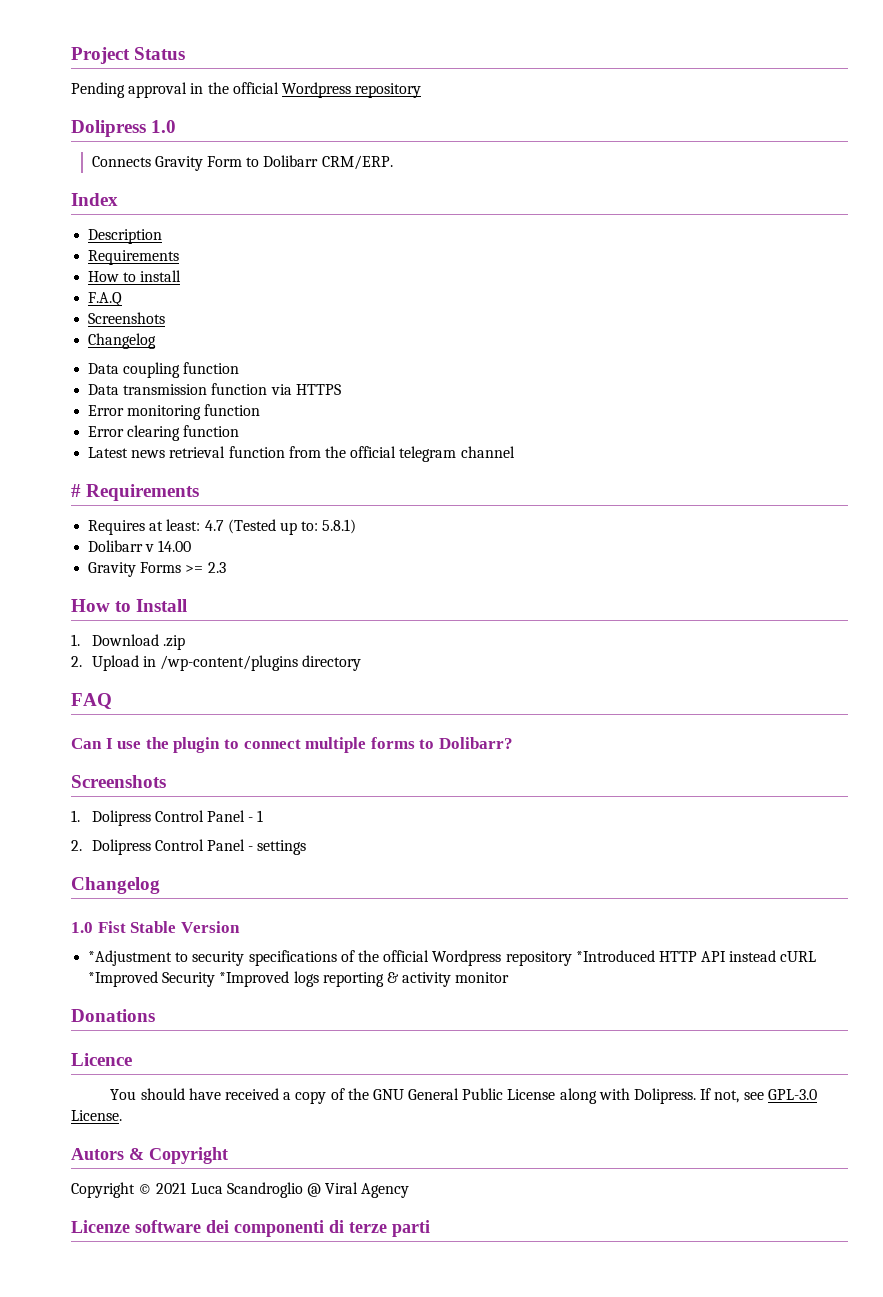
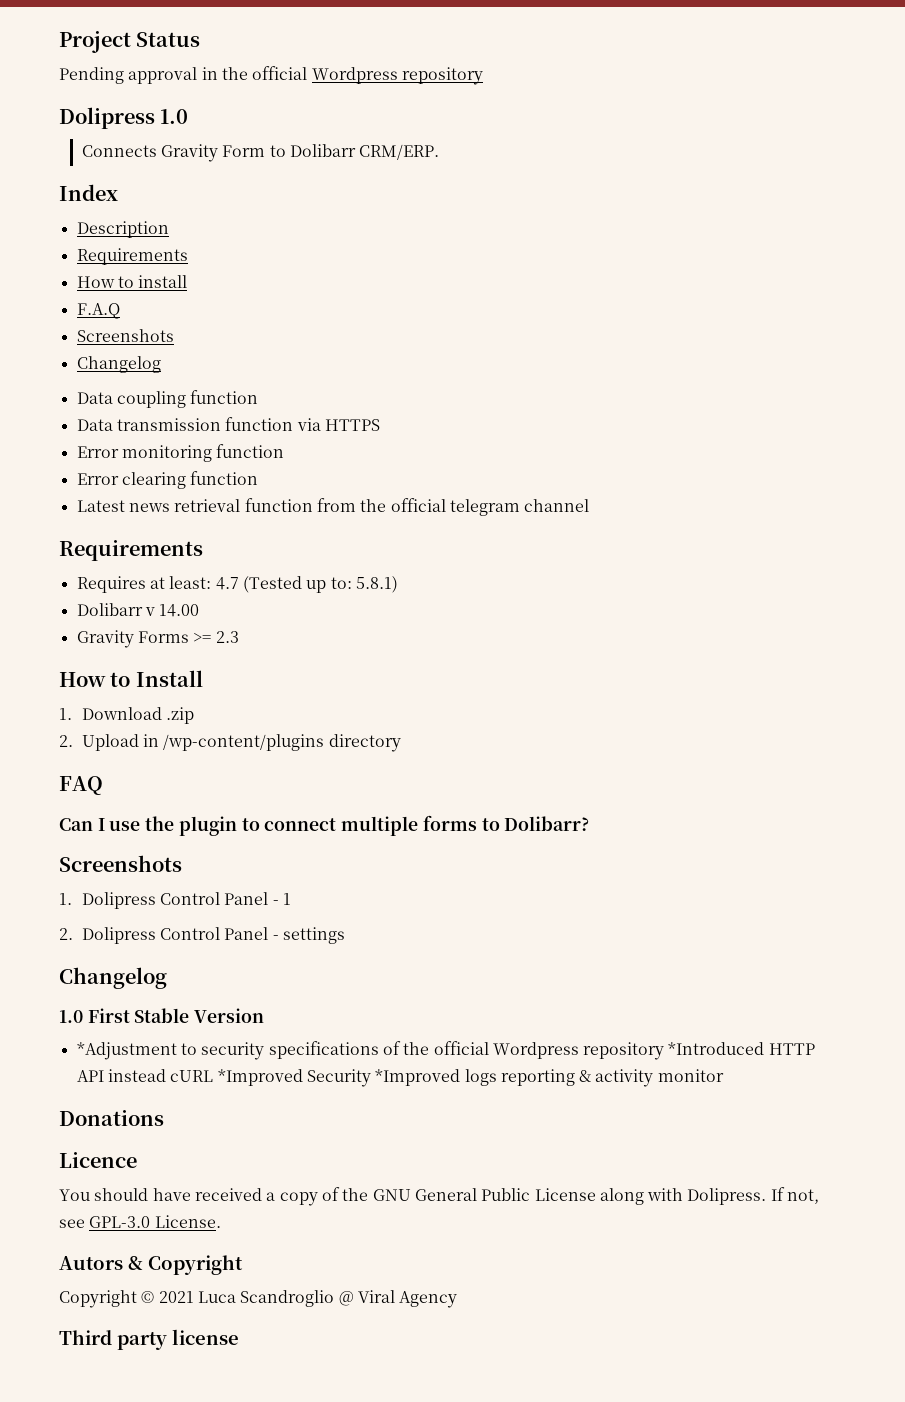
  Latest news retrieval function from the official telegram channel
- # Requirements
+ Requirements
- 1.0 Fist Stable Version
+ 1.0 First Stable Version
- Licenze software dei componenti di terze parti
+ Third party license

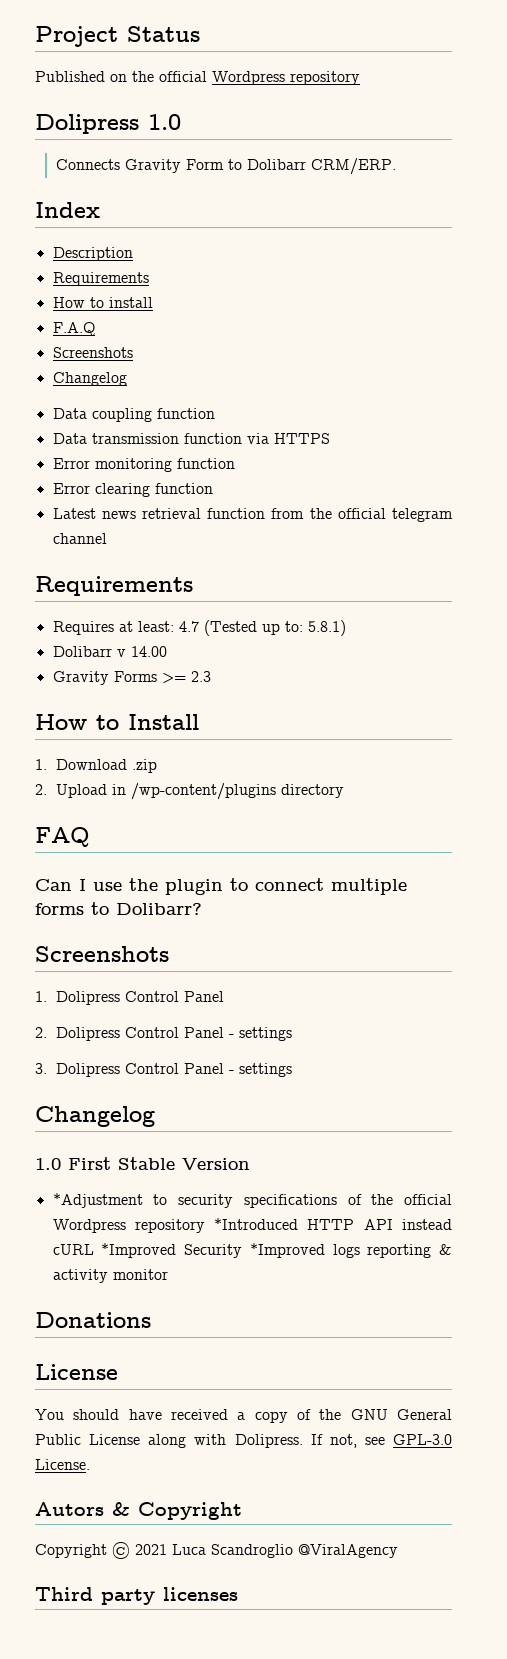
- Pending approval in the official Wordpress repository
+ Published on the official Wordpress repository
- 1. Dolipress Control Panel - 1
+ 1. Dolipress Control Panel
  2. Dolipress Control Panel - settings
+ 3. Dolipress Control Panel - settings
  Donations
- Licence
+ License
- Copyright © 2021 Luca Scandroglio @ Viral Agency
+ Copyright © 2021 Luca Scandroglio @ViralAgency
- Third party license
+ Third party licenses

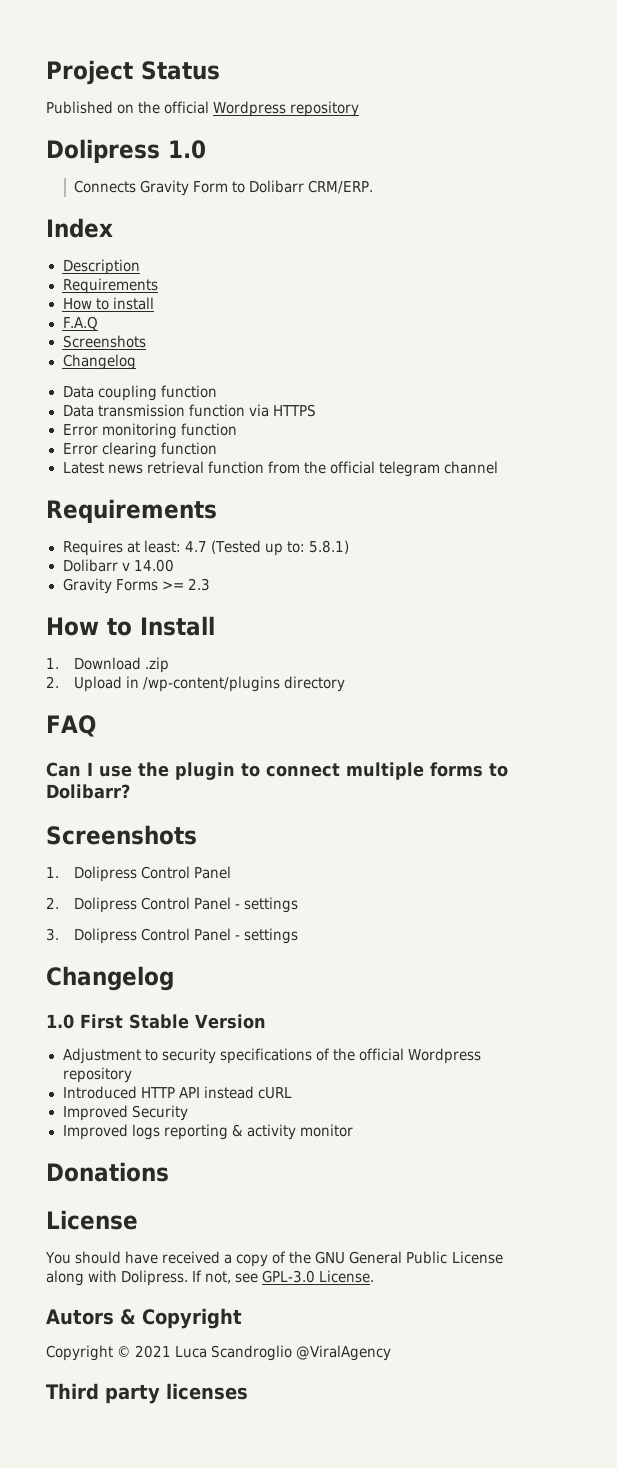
- *Adjustment to security specifications of the official Wordpress repository *Introduced HTTP API instead cURL *Improved Security *Improved logs reporting & activity monitor
+ Adjustment to security specifications of the official Wordpress repository
+ Introduced HTTP API instead cURL
+ Improved Security
+ Improved logs reporting & activity monitor

